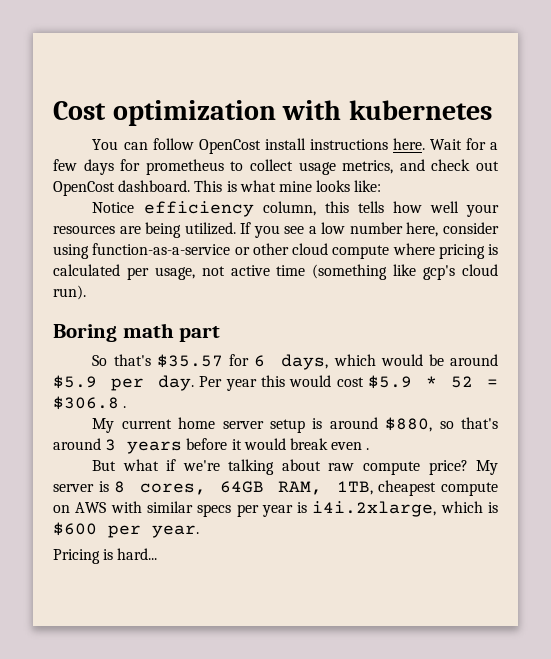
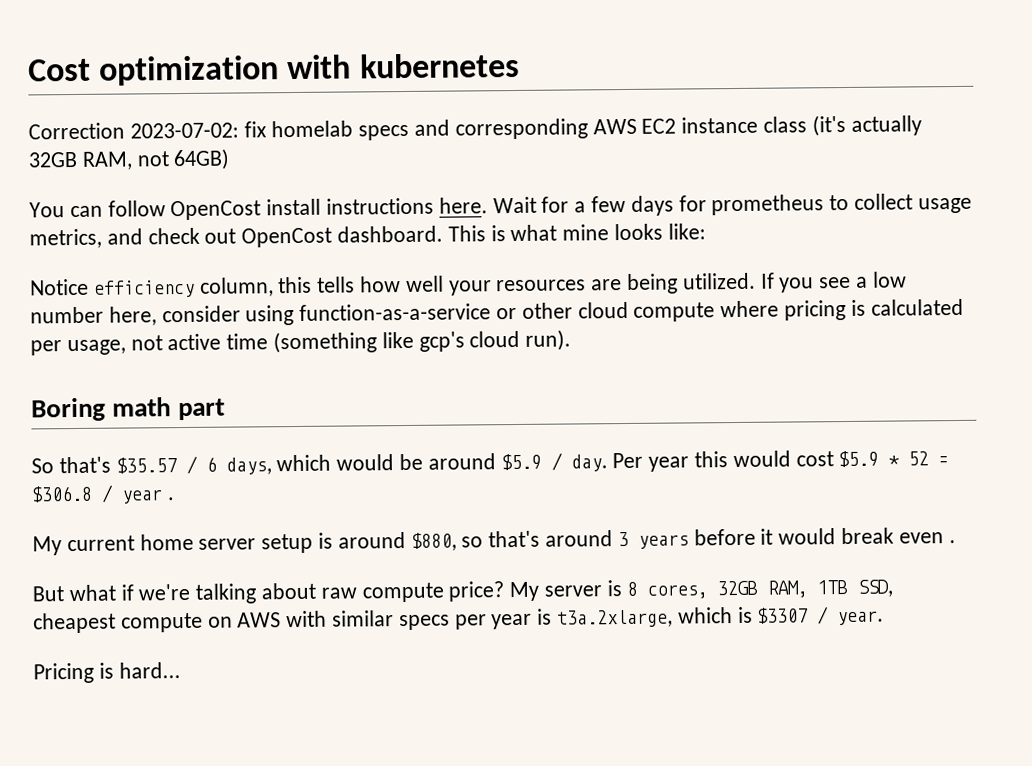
+ Correction 2023-07-02: fix homelab specs and corresponding AWS EC2 instance class (it's actually 32GB RAM, not 64GB)
- So that's $35.57 for 6 days, which would be around $5.9 per day.
+ So that's $35.57 / 6 days, which would be around $5.9 / day.
- Per year this would cost $5.9 * 52 = $306.8 .
+ Per year this would cost $5.9 * 52 = $306.8 / year .
- My server is 8 cores, 64GB RAM, 1TB, cheapest compute on AWS with similar specs per year is i4i.2xlarge, which is $600 per year.
+ My server is 8 cores, 32GB RAM, 1TB SSD, cheapest compute on AWS with similar specs per year is t3a.2xlarge, which is $3307 / year.

